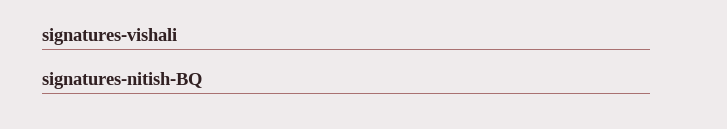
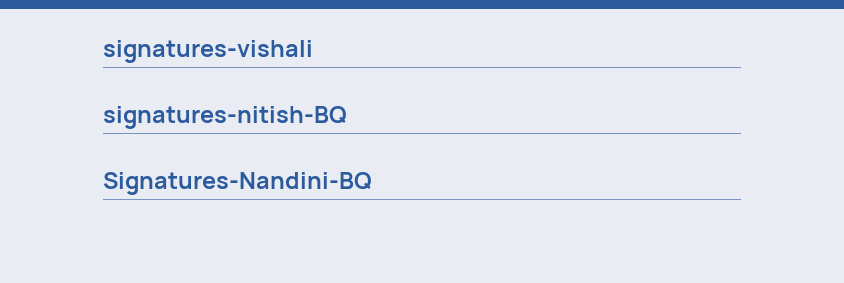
+ Signatures-Nandini-BQ

